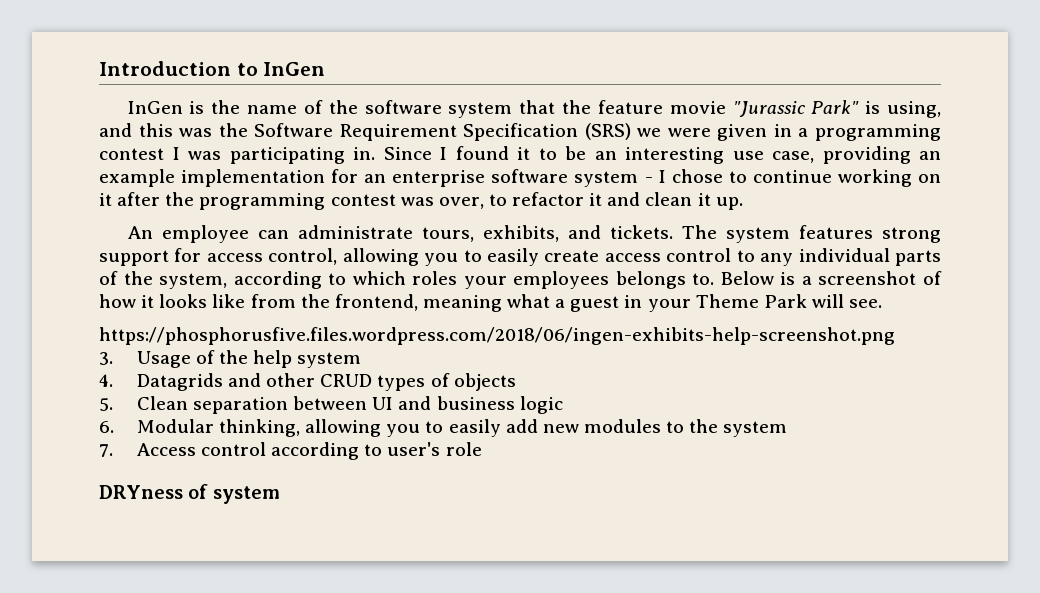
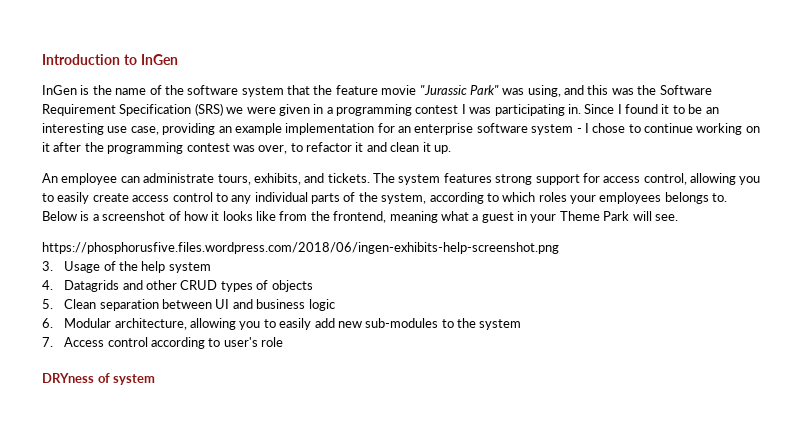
- InGen is the name of the software system that the feature movie "Jurassic Park" is using, and this was the Software Requirement Specification (SRS) we were given in a programming contest I was participating in.
+ InGen is the name of the software system that the feature movie "Jurassic Park" was using, and this was the Software Requirement Specification (SRS) we were given in a programming contest I was participating in.
- 6. Modular thinking, allowing you to easily add new modules to the system
+ 6. Modular architecture, allowing you to easily add new sub-modules to the system

